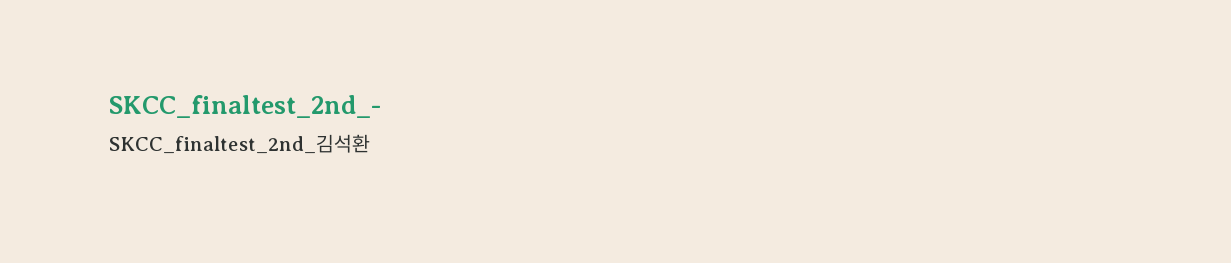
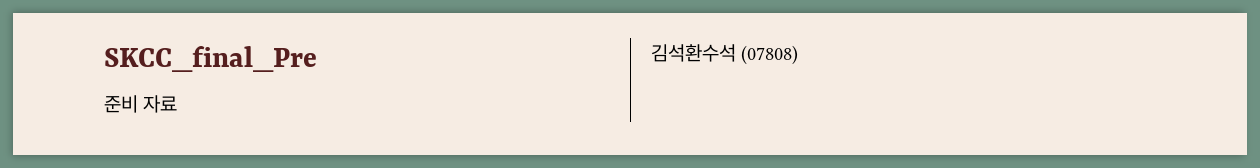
- SKCC_finaltest_2nd_-
- SKCC_finaltest_2nd_김석환
+ SKCC_final_Pre
+ 준비 자료
+ 김석환수석 (07808)

